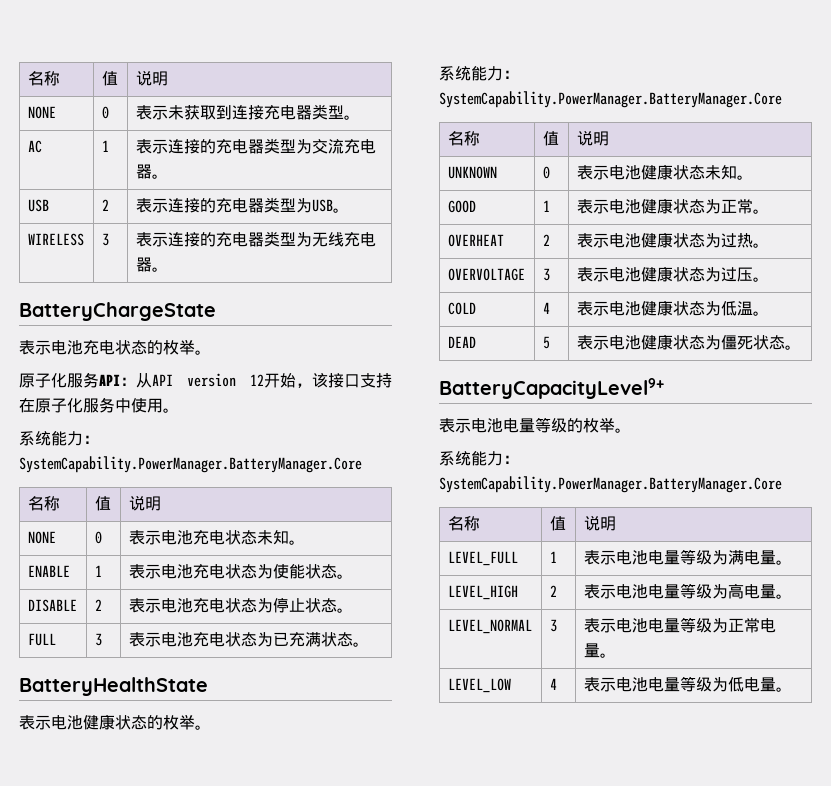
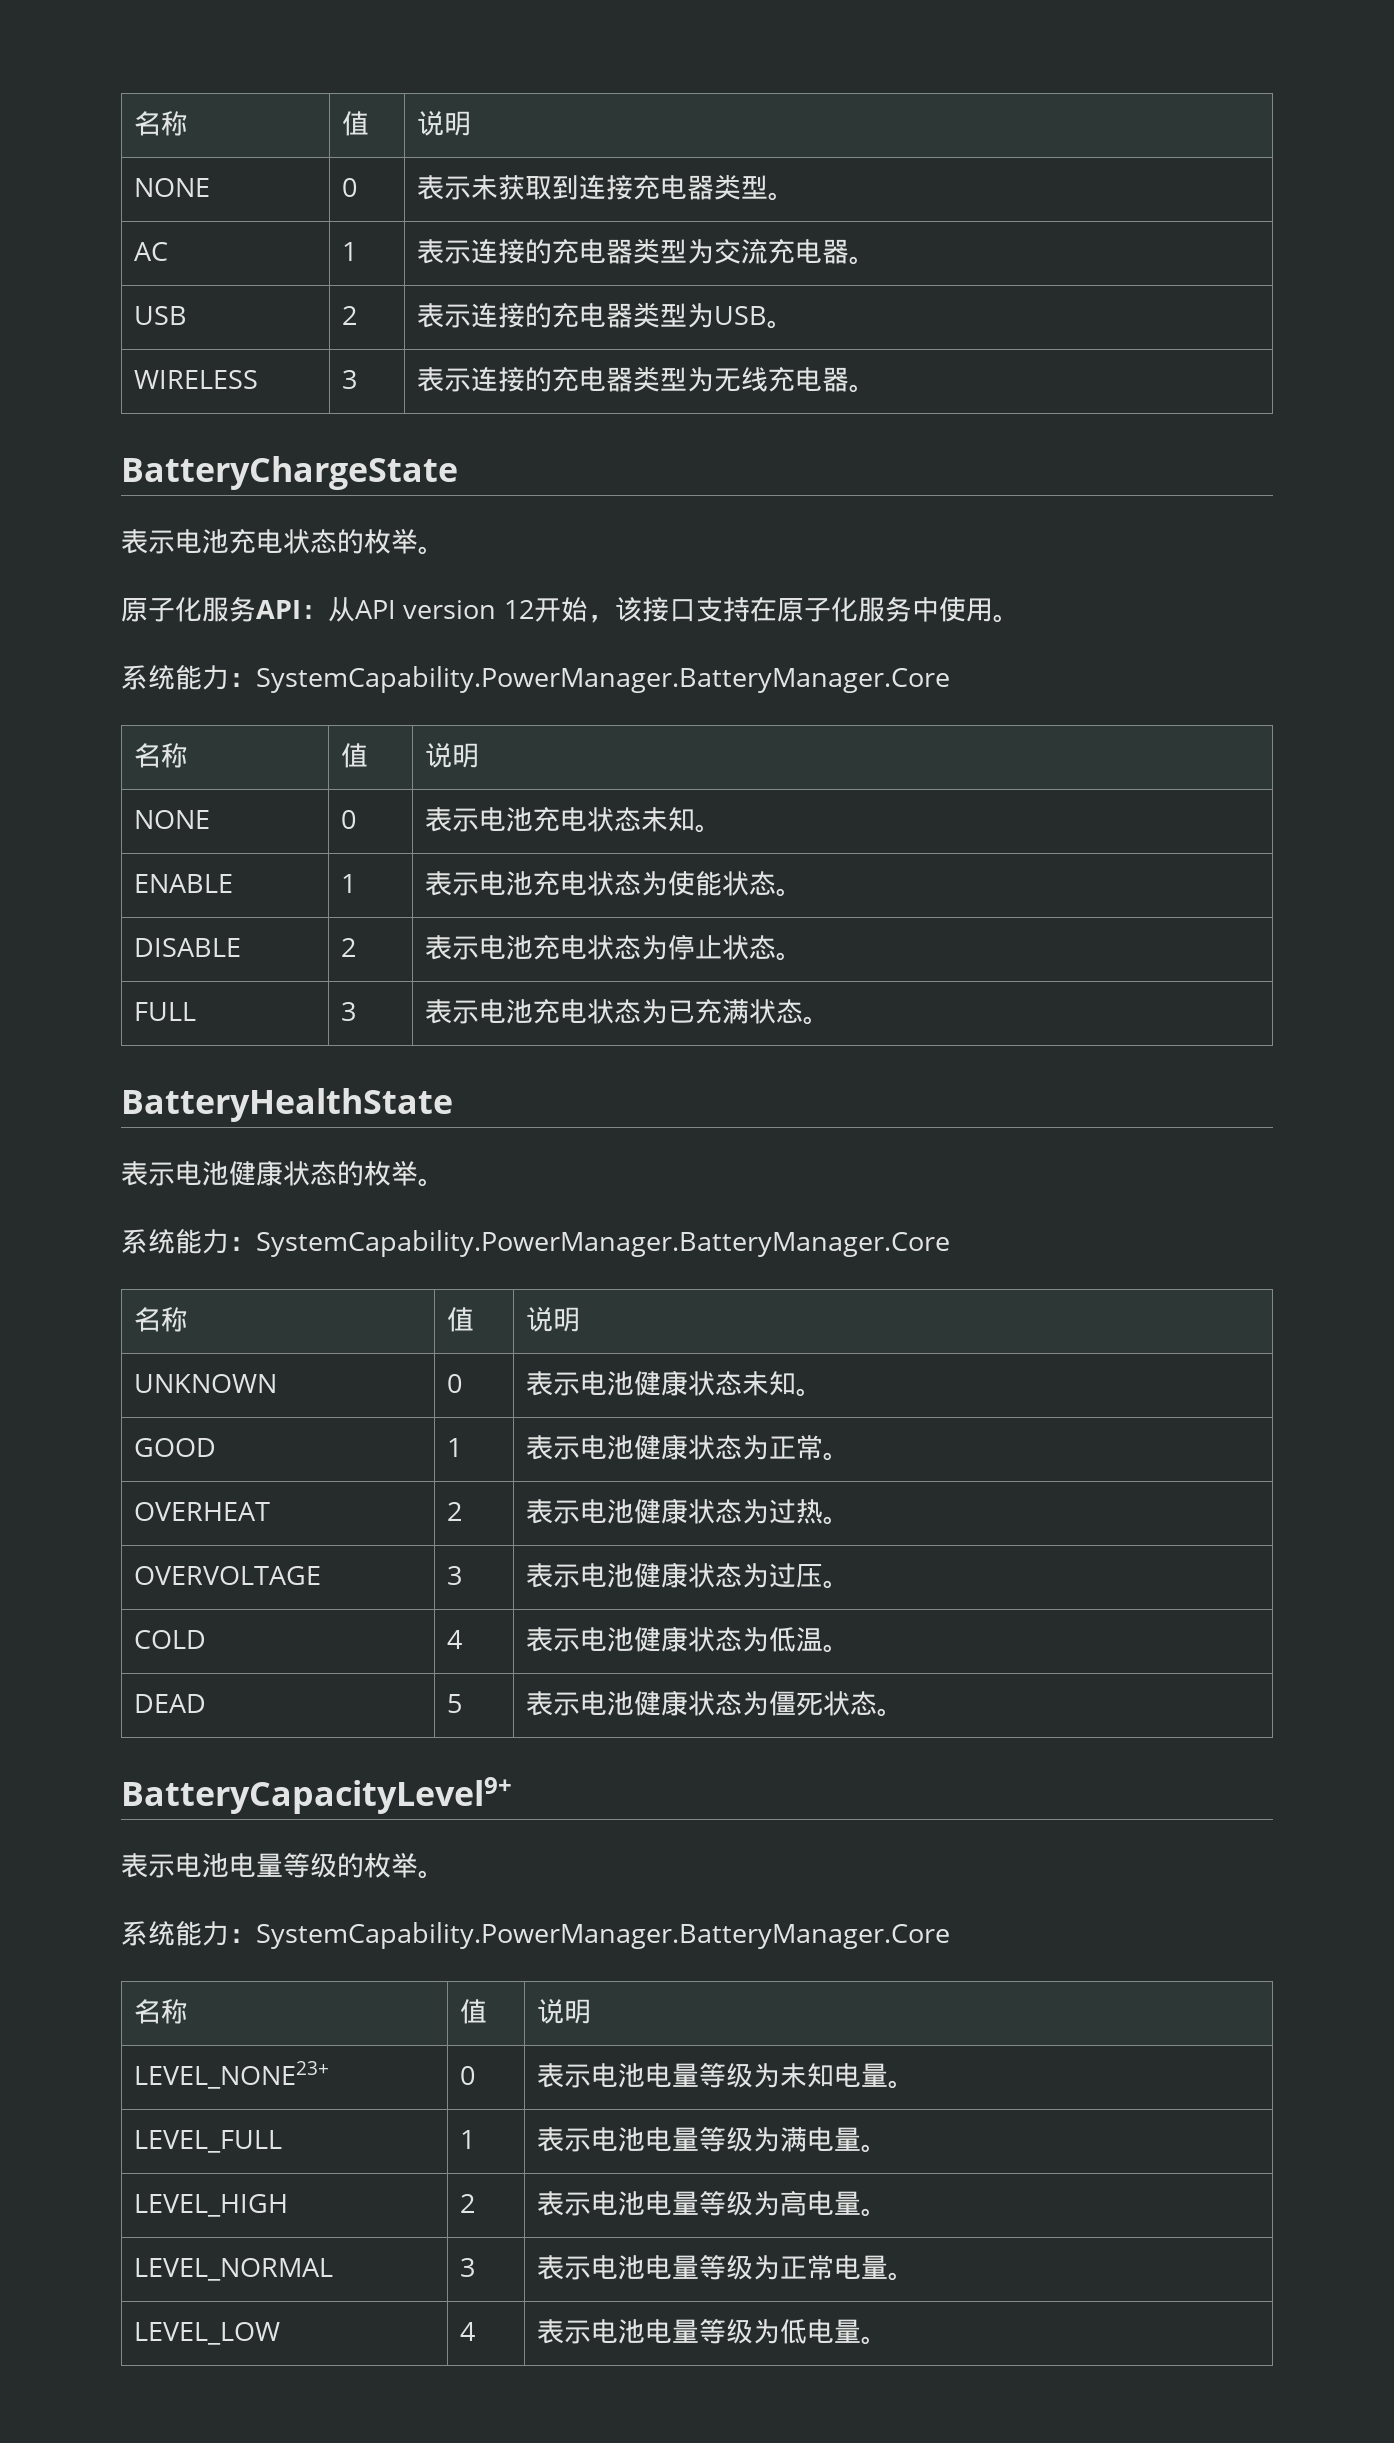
+ LEVEL_NONE23+ | 0 | 表示电池电量等级为未知电量。

